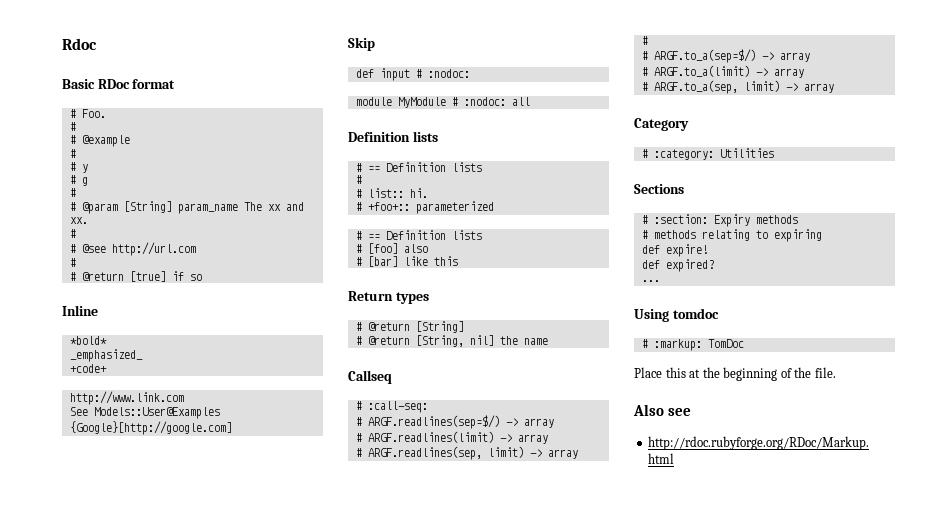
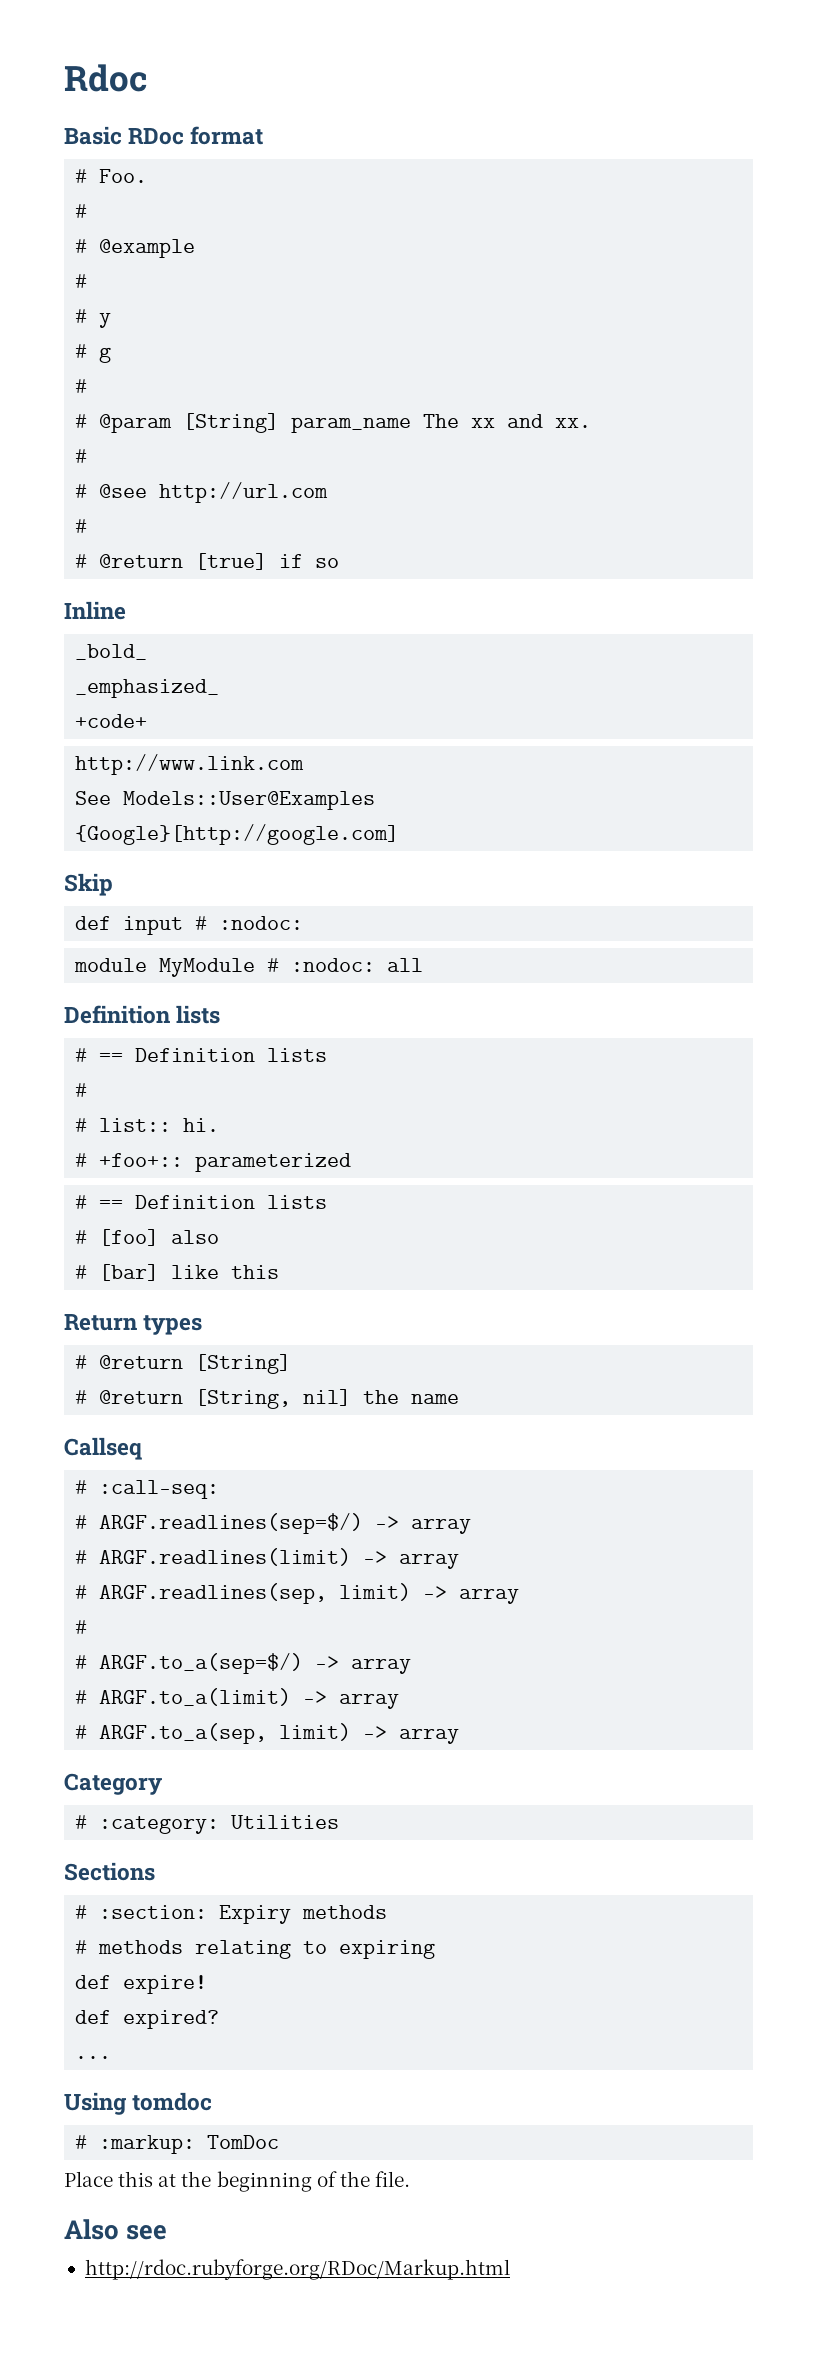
- *bold*
+ _bold_

